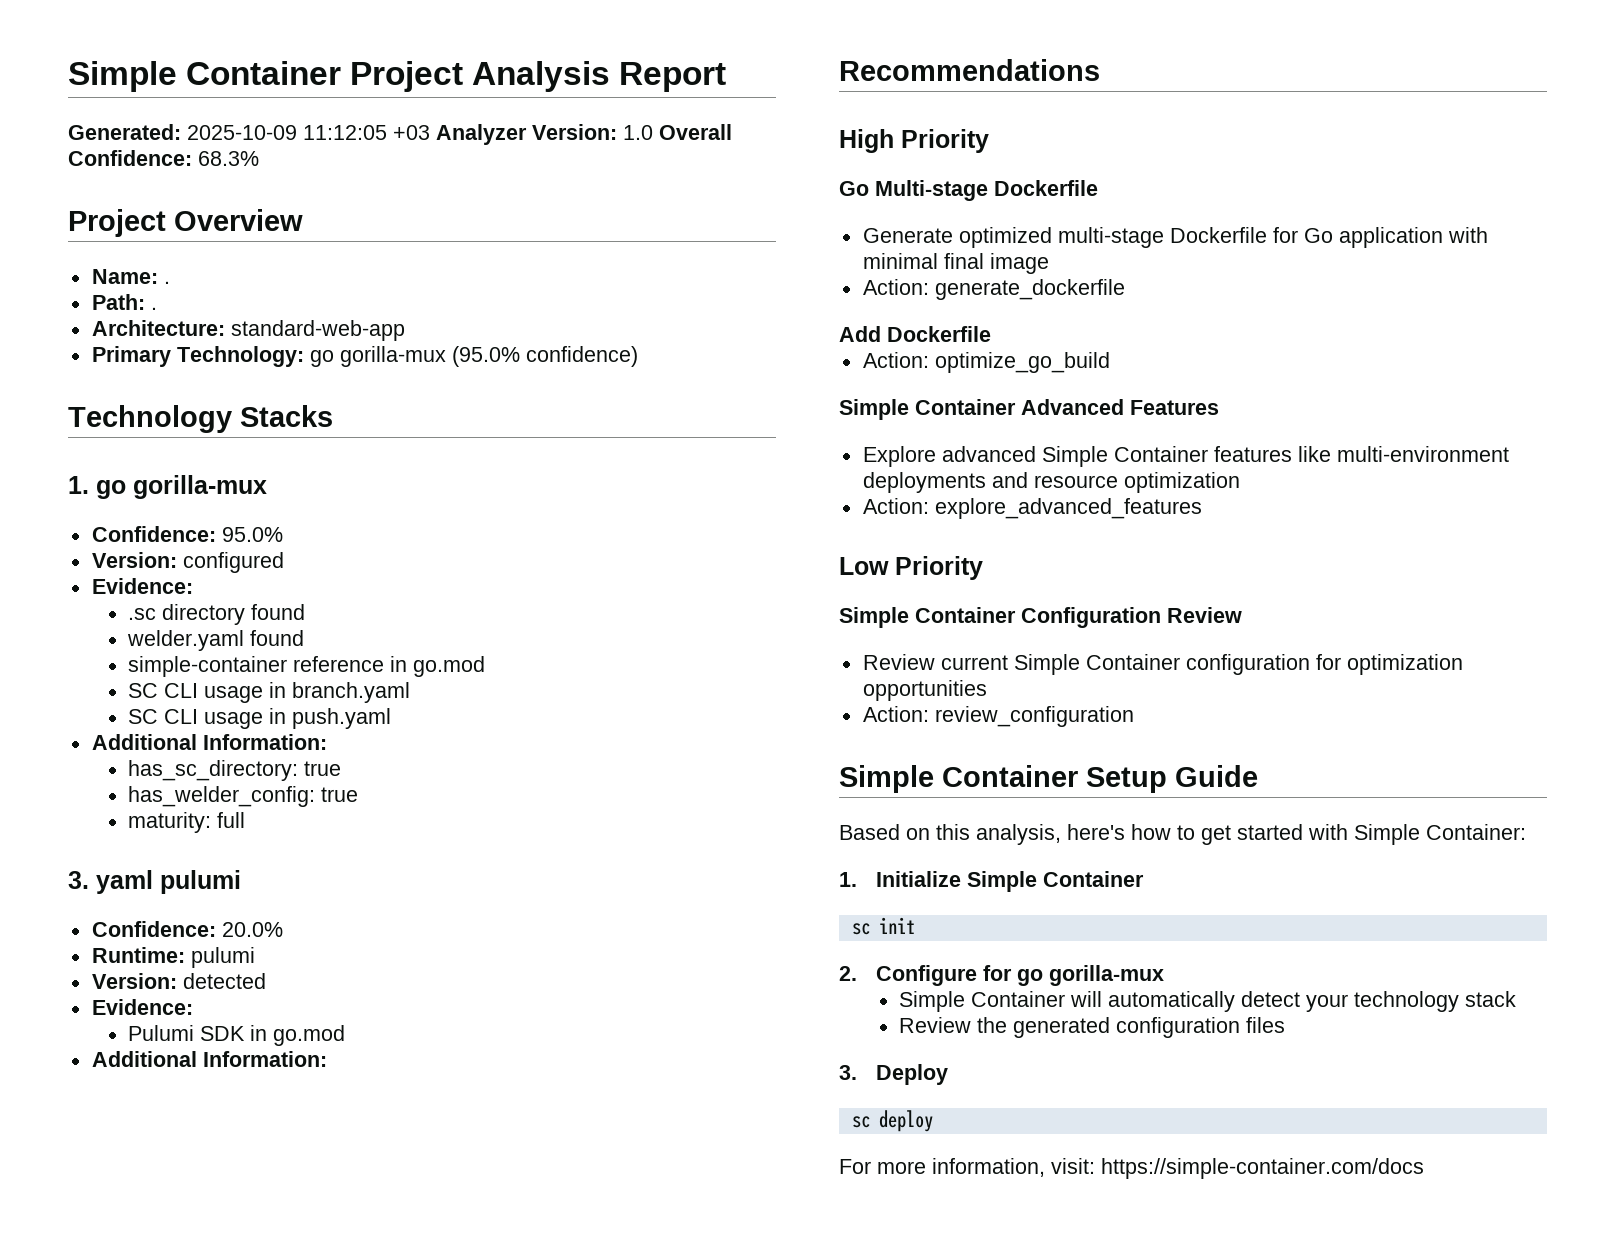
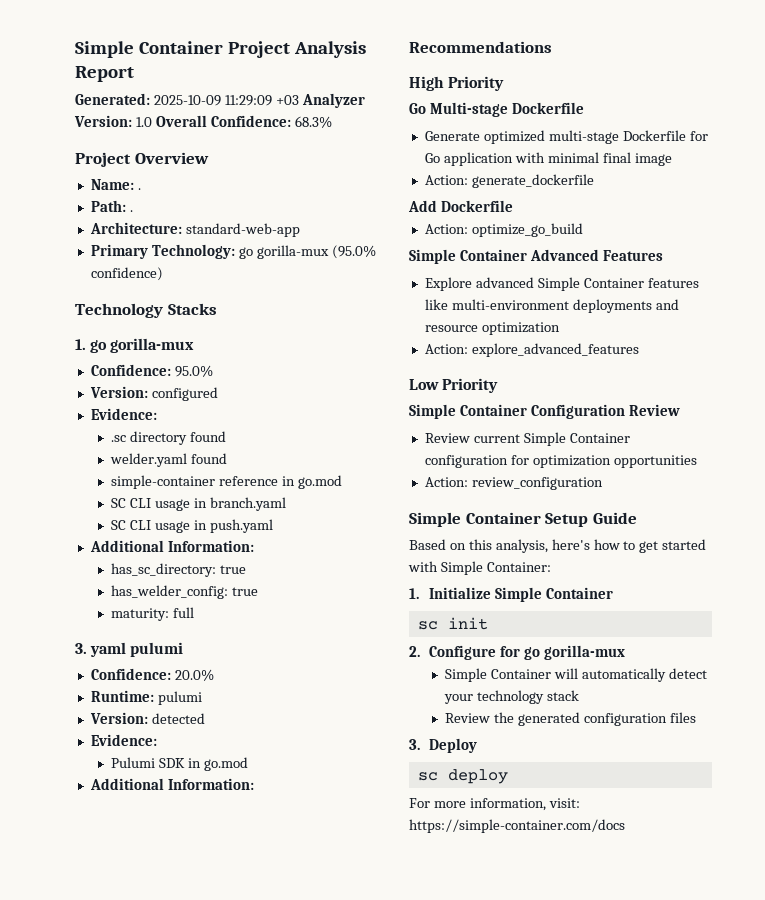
- Generated: 2025-10-09 11:12:05 +03 Analyzer Version: 1.0 Overall Confidence: 68.3%
+ Generated: 2025-10-09 11:29:09 +03 Analyzer Version: 1.0 Overall Confidence: 68.3%

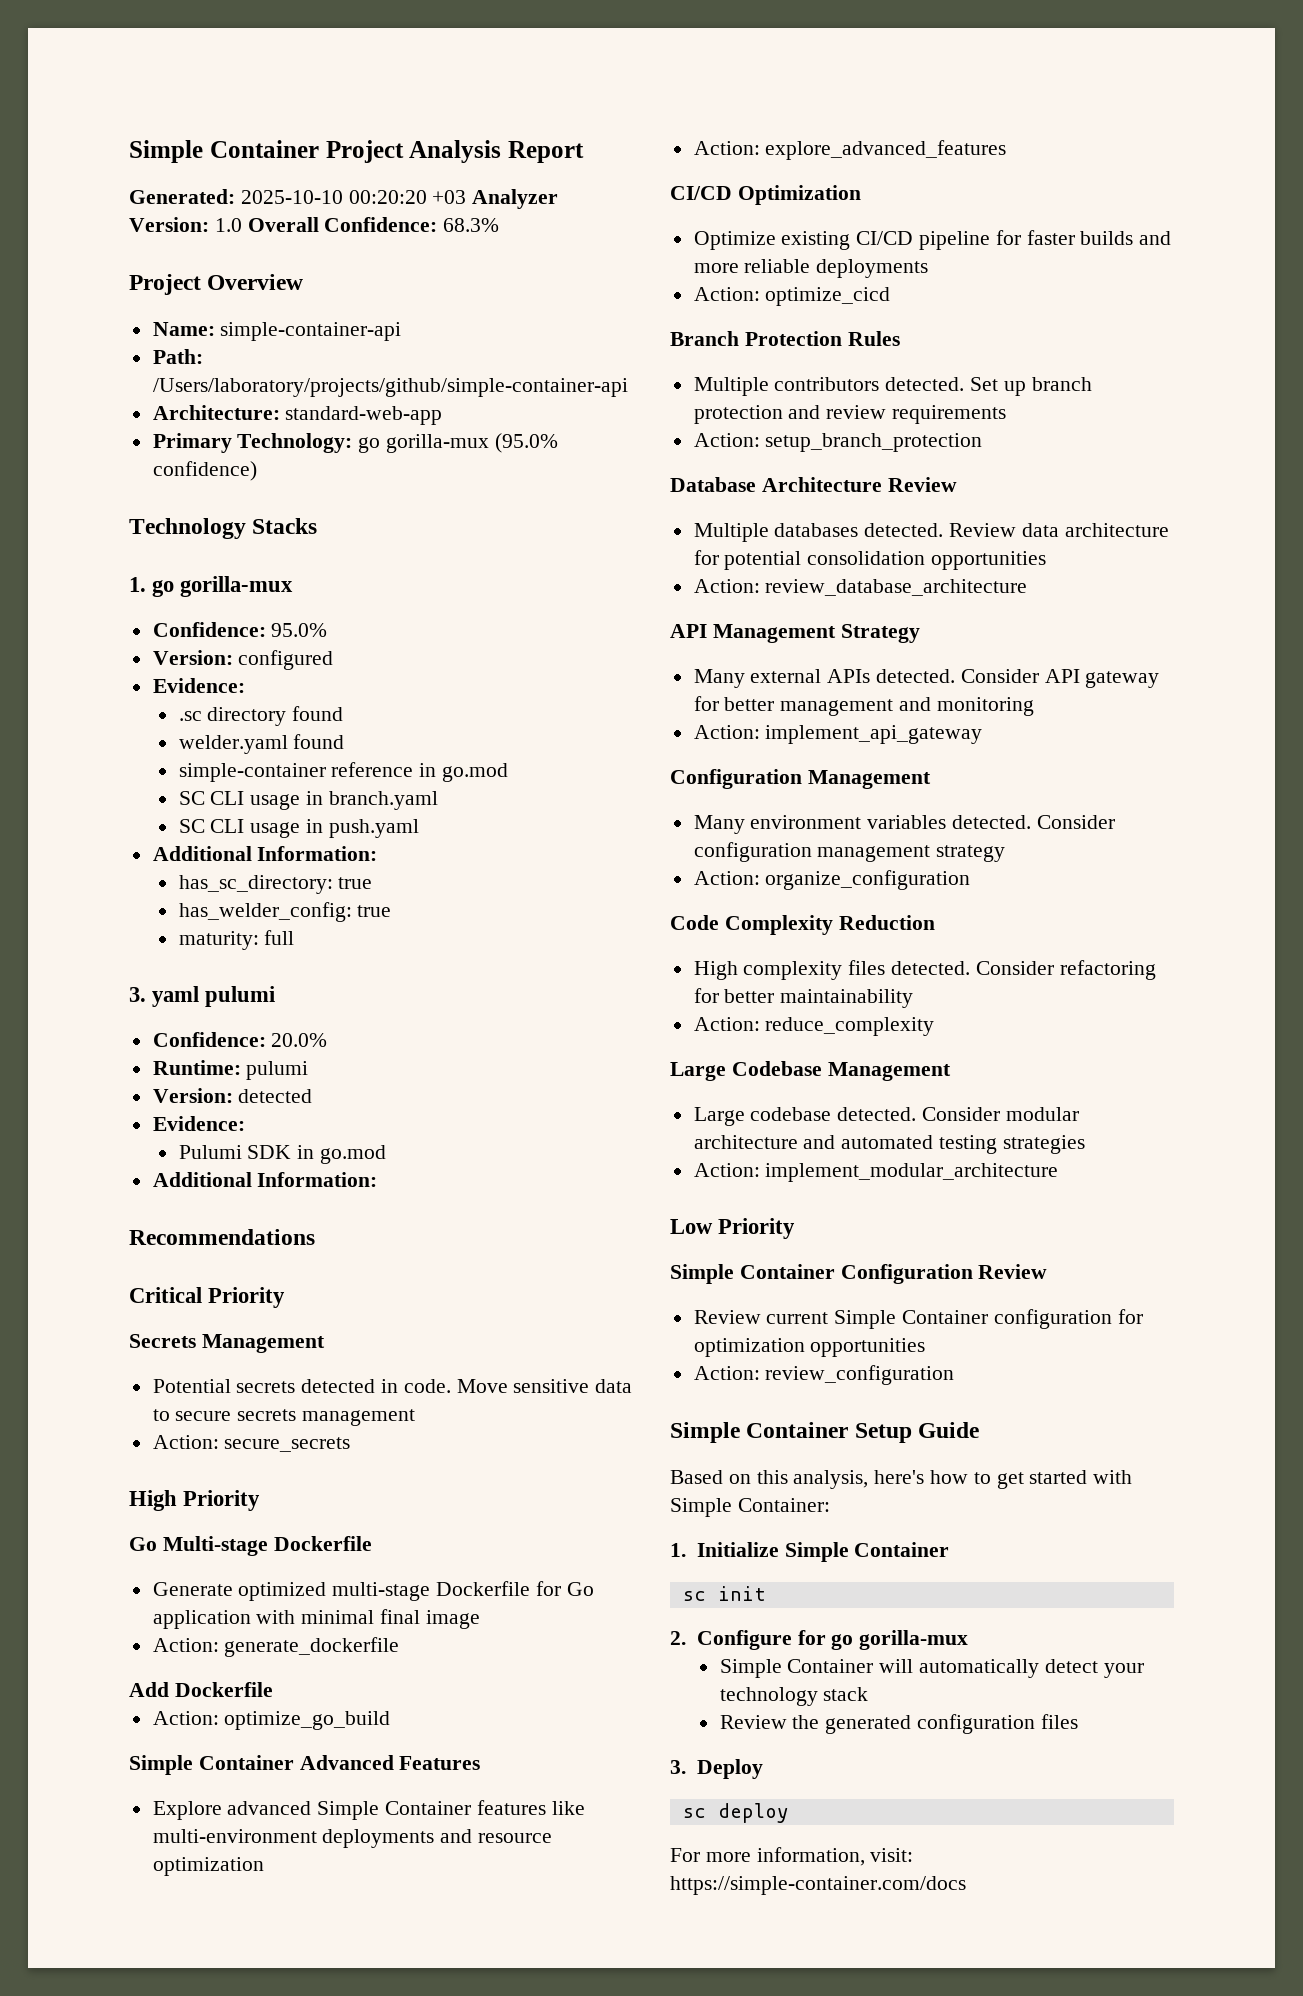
- Generated: 2025-10-09 11:29:09 +03 Analyzer Version: 1.0 Overall Confidence: 68.3%
+ Generated: 2025-10-10 00:20:20 +03 Analyzer Version: 1.0 Overall Confidence: 68.3%
- Name: .
+ Name: simple-container-api
- Path: .
+ Path: /Users/laboratory/projects/github/simple-container-api
+ Critical Priority
+ Secrets Management
+ Potential secrets detected in code. Move sensitive data to secure secrets management
+ Action: secure_secrets
+ CI/CD Optimization
+ Optimize existing CI/CD pipeline for faster builds and more reliable deployments
+ Action: optimize_cicd
+ Branch Protection Rules
+ Multiple contributors detected. Set up branch protection and review requirements
+ Action: setup_branch_protection
+ Database Architecture Review
+ Multiple databases detected. Review data architecture for potential consolidation opportunities
+ Action: review_database_architecture
+ API Management Strategy
+ Many external APIs detected. Consider API gateway for better management and monitoring
+ Action: implement_api_gateway
+ Configuration Management
+ Many environment variables detected. Consider configuration management strategy
+ Action: organize_configuration
+ Code Complexity Reduction
+ High complexity files detected. Consider refactoring for better maintainability
+ Action: reduce_complexity
+ Large Codebase Management
+ Large codebase detected. Consider modular architecture and automated testing strategies
+ Action: implement_modular_architecture

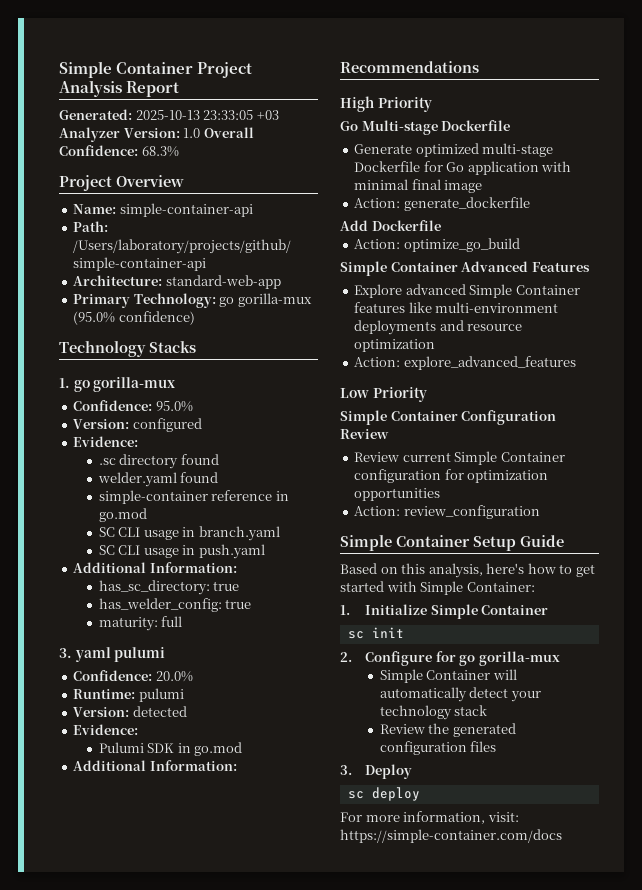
- Generated: 2025-10-10 00:20:20 +03 Analyzer Version: 1.0 Overall Confidence: 68.3%
+ Generated: 2025-10-13 23:33:05 +03 Analyzer Version: 1.0 Overall Confidence: 68.3%
- Critical Priority
- Secrets Management
- Potential secrets detected in code. Move sensitive data to secure secrets management
- Action: secure_secrets
- CI/CD Optimization
- Optimize existing CI/CD pipeline for faster builds and more reliable deployments
- Action: optimize_cicd
- Branch Protection Rules
- Multiple contributors detected. Set up branch protection and review requirements
- Action: setup_branch_protection
- Database Architecture Review
- Multiple databases detected. Review data architecture for potential consolidation opportunities
- Action: review_database_architecture
- API Management Strategy
- Many external APIs detected. Consider API gateway for better management and monitoring
- Action: implement_api_gateway
- Configuration Management
- Many environment variables detected. Consider configuration management strategy
- Action: organize_configuration
- Code Complexity Reduction
- High complexity files detected. Consider refactoring for better maintainability
- Action: reduce_complexity
- Large Codebase Management
- Large codebase detected. Consider modular architecture and automated testing strategies
- Action: implement_modular_architecture

